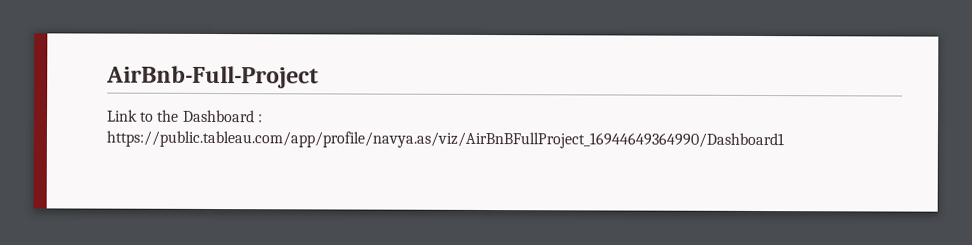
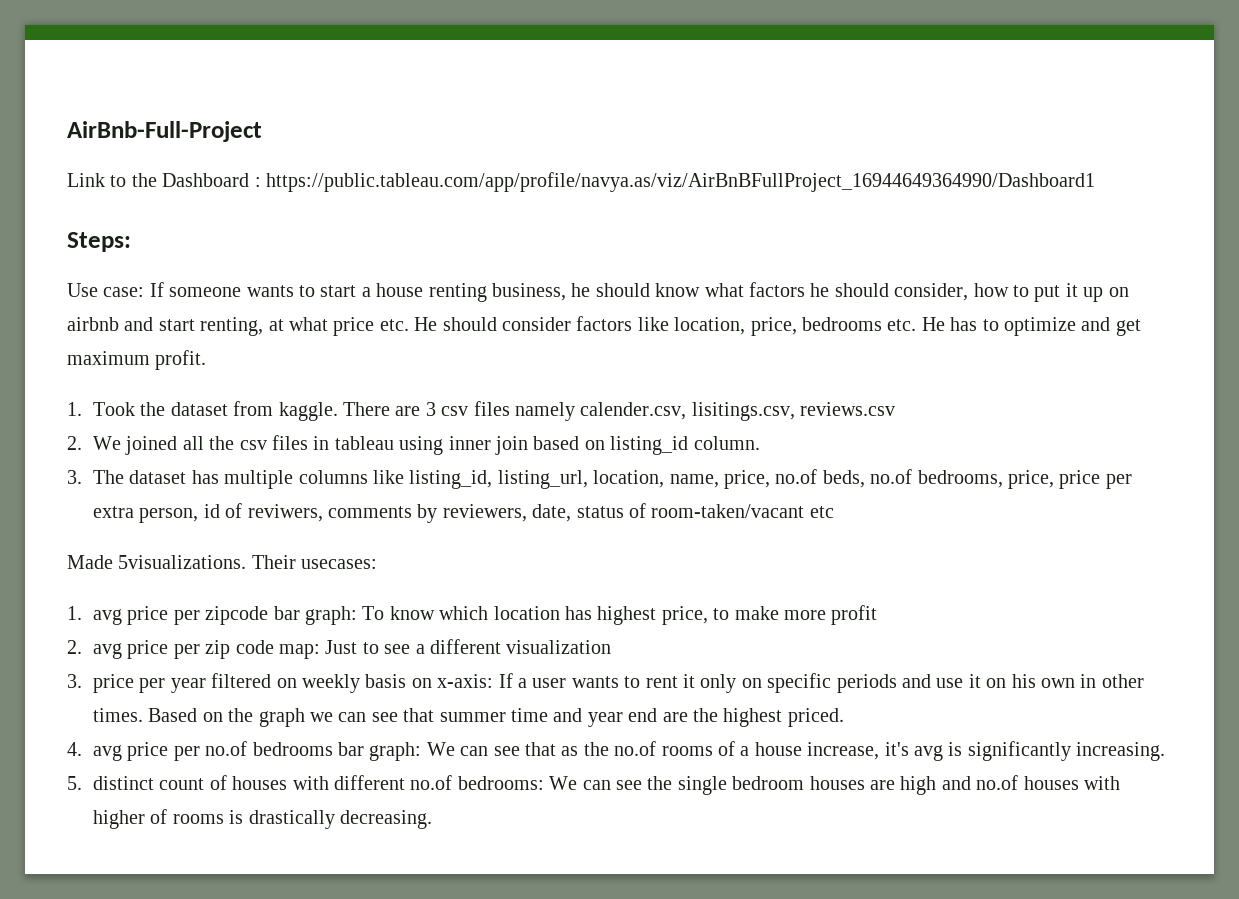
+ Steps:
+ Use case: If someone wants to start a house renting business, he should know what factors he should consider, how to put it up on airbnb and start renting, at what price etc. He should consider factors like location, price, bedrooms etc. He has to optimize and get maximum profit.
+ 1. Took the dataset from kaggle. There are 3 csv files namely calender.csv, lisitings.csv, reviews.csv
+ 2. We joined all the csv files in tableau using inner join based on listing_id column.
+ 3. The dataset has multiple columns like listing_id, listing_url, location, name, price, no.of beds, no.of bedrooms, price, price per extra person, id of reviwers, comments by reviewers, date, status of room-taken/vacant etc
+ Made 5visualizations. Their usecases:
+ 1. avg price per zipcode bar graph: To know which location has highest price, to make more profit
+ 2. avg price per zip code map: Just to see a different visualization
+ 3. price per year filtered on weekly basis on x-axis: If a user wants to rent it only on specific periods and use it on his own in other times. Based on the graph we can see that summer time and year end are the highest priced.
+ 4. avg price per no.of bedrooms bar graph: We can see that as the no.of rooms of a house increase, it's avg is significantly increasing.
+ 5. distinct count of houses with different no.of bedrooms: We can see the single bedroom houses are high and no.of houses with higher of rooms is drastically decreasing.

